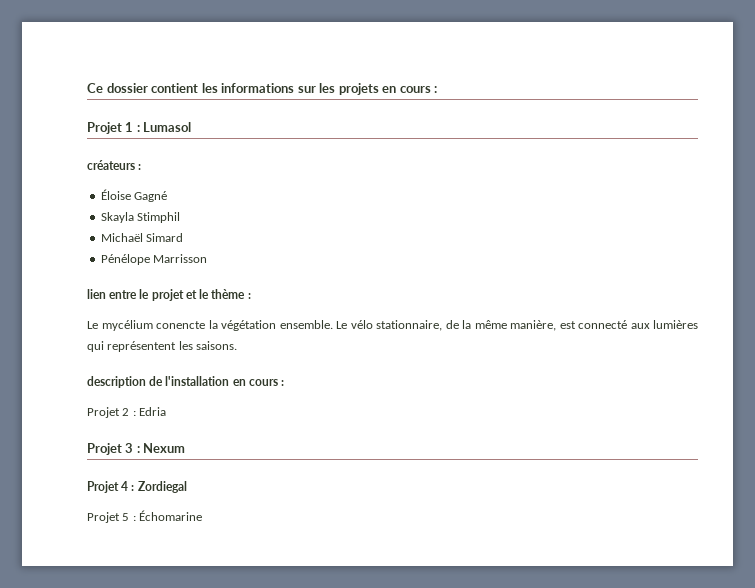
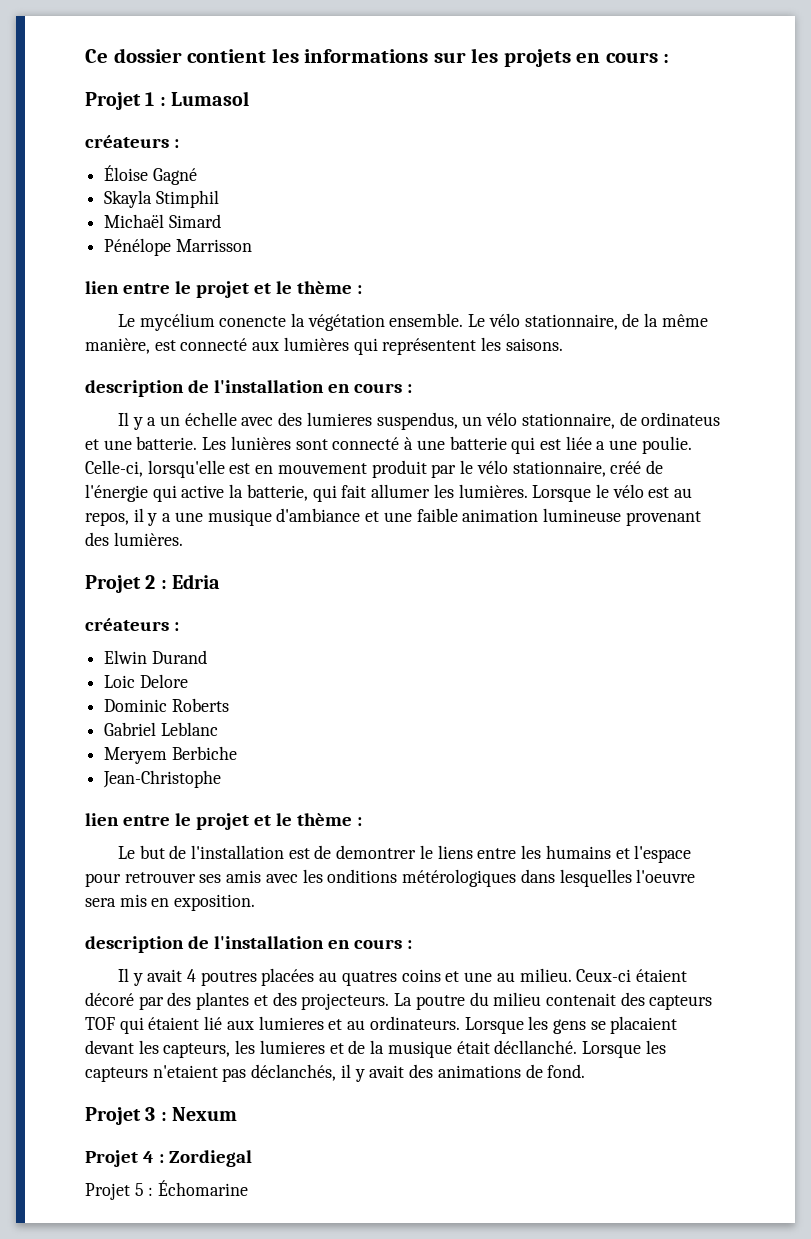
+ Il y a un échelle avec des lumieres suspendus, un vélo stationnaire, de ordinateus et une batterie. Les lunières sont connecté à une batterie qui est liée a une poulie. Celle-ci, lorsqu'elle est en mouvement produit par le vélo stationnaire, créé de l'énergie qui active la batterie, qui fait allumer les lumières. Lorsque le vélo est au repos, il y a une musique d'ambiance et une faible animation lumineuse provenant des lumières.
  Projet 2 : Edria
+ créateurs :
+ Elwin Durand
+ Loic Delore
+ Dominic Roberts
+ Gabriel Leblanc
+ Meryem Berbiche
+ Jean-Christophe
+ lien entre le projet et le thème :
+ Le but de l'installation est de demontrer le liens entre les humains et l'espace pour retrouver ses amis avec les onditions métérologiques dans lesquelles l'oeuvre sera mis en exposition.
+ description de l'installation en cours :
+ Il y avait 4 poutres placées au quatres coins et une au milieu. Ceux-ci étaient décoré par des plantes et des projecteurs. La poutre du milieu contenait des capteurs TOF qui étaient lié aux lumieres et au ordinateurs. Lorsque les gens se placaient devant les capteurs, les lumieres et de la musique était décllanché. Lorsque les capteurs n'etaient pas déclanchés, il y avait des animations de fond.

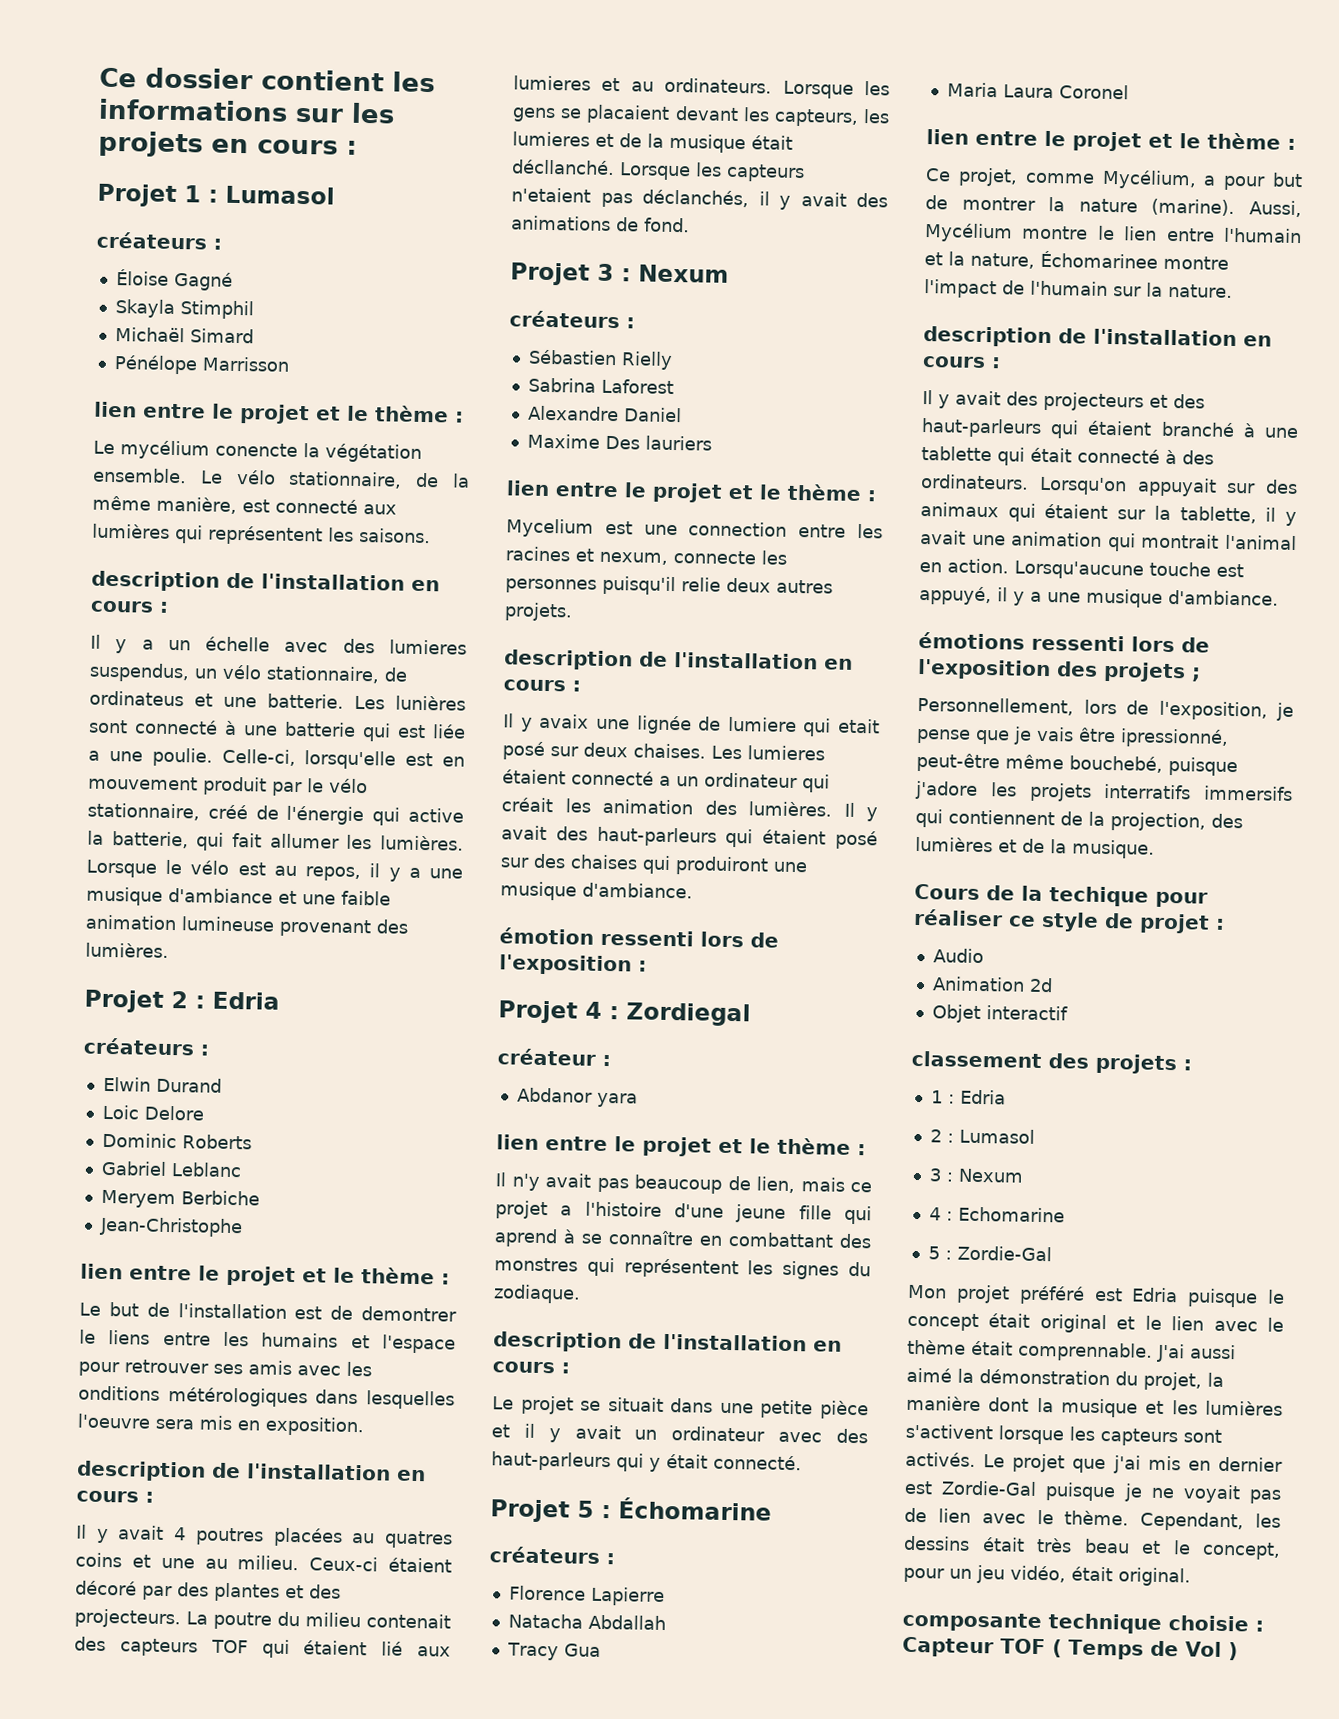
  Projet 3 : Nexum
+ créateurs :
+ Sébastien Rielly
+ Sabrina Laforest
+ Alexandre Daniel
+ Maxime Des lauriers
+ lien entre le projet et le thème :
+ Mycelium est une connection entre les racines et nexum, connecte les personnes puisqu'il relie deux autres projets.
+ description de l'installation en cours :
+ Il y avaix une lignée de lumiere qui etait posé sur deux chaises. Les lumieres étaient connecté a un ordinateur qui créait les animation des lumières. Il y avait des haut-parleurs qui étaient posé sur des chaises qui produiront une musique d'ambiance.
+ émotion ressenti lors de l'exposition :
  Projet 4 : Zordiegal
+ créateur :
+ Abdanor yara
+ lien entre le projet et le thème :
+ Il n'y avait pas beaucoup de lien, mais ce projet a l'histoire d'une jeune fille qui aprend à se connaître en combattant des monstres qui représentent les signes du zodiaque.
+ description de l'installation en cours :
+ Le projet se situait dans une petite pièce et il y avait un ordinateur avec des haut-parleurs qui y était connecté.
  Projet 5 : Échomarine
+ créateurs :
+ Florence Lapierre
+ Natacha Abdallah
+ Tracy Gua
+ Maria Laura Coronel
+ lien entre le projet et le thème :
+ Ce projet, comme Mycélium, a pour but de montrer la nature (marine). Aussi, Mycélium montre le lien entre l'humain et la nature, Échomarinee montre l'impact de l'humain sur la nature.
+ description de l'installation en cours :
+ Il y avait des projecteurs et des haut-parleurs qui étaient branché à une tablette qui était connecté à des ordinateurs. Lorsqu'on appuyait sur des animaux qui étaient sur la tablette, il y avait une animation qui montrait l'animal en action. Lorsqu'aucune touche est appuyé, il y a une musique d'ambiance.
+ émotions ressenti lors de l'exposition des projets ;
+ Personnellement, lors de l'exposition, je pense que je vais être ipressionné, peut-être même bouchebé, puisque j'adore les projets interratifs immersifs qui contiennent de la projection, des lumières et de la musique.
+ Cours de la techique pour réaliser ce style de projet :
+ Audio
+ Animation 2d
+ Objet interactif
+ classement des projets :
+ 1 : Edria
+ 2 : Lumasol
+ 3 : Nexum
+ 4 : Echomarine
+ 5 : Zordie-Gal
+ Mon projet préféré est Edria puisque le concept était original et le lien avec le thème était comprennable. J'ai aussi aimé la démonstration du projet, la manière dont la musique et les lumières s'activent lorsque les capteurs sont activés. Le projet que j'ai mis en dernier est Zordie-Gal puisque je ne voyait pas de lien avec le thème. Cependant, les dessins était très beau et le concept, pour un jeu vidéo, était original.
+ composante technique choisie : Capteur TOF ( Temps de Vol )

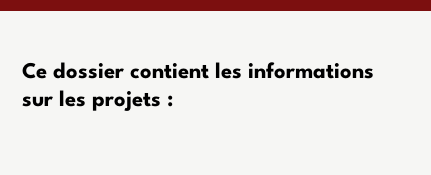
- Ce dossier contient les informations sur les projets en cours :
- Projet 1 : Lumasol
- créateurs :
- Éloise Gagné
- Skayla Stimphil
- Michaël Simard
- Pénélope Marrisson
- lien entre le projet et le thème :
- Le mycélium conencte la végétation ensemble. Le vélo stationnaire, de la même manière, est connecté aux lumières qui représentent les saisons.
- description de l'installation en cours :
- Il y a un échelle avec des lumieres suspendus, un vélo stationnaire, de ordinateus et une batterie. Les lunières sont connecté à une batterie qui est liée a une poulie. Celle-ci, lorsqu'elle est en mouvement produit par le vélo stationnaire, créé de l'énergie qui active la batterie, qui fait allumer les lumières. Lorsque le vélo est au repos, il y a une musique d'ambiance et une faible animation lumineuse provenant des lumières.
- Projet 2 : Edria
- créateurs :
- Elwin Durand
- Loic Delore
- Dominic Roberts
- Gabriel Leblanc
- Meryem Berbiche
- Jean-Christophe
- lien entre le projet et le thème :
- Le but de l'installation est de demontrer le liens entre les humains et l'espace pour retrouver ses amis avec les onditions métérologiques dans lesquelles l'oeuvre sera mis en exposition.
- description de l'installation en cours :
- Il y avait 4 poutres placées au quatres coins et une au milieu. Ceux-ci étaient décoré par des plantes et des projecteurs. La poutre du milieu contenait des capteurs TOF qui étaient lié aux lumieres et au ordinateurs. Lorsque les gens se placaient devant les capteurs, les lumieres et de la musique était décllanché. Lorsque les capteurs n'etaient pas déclanchés, il y avait des animations de fond.
- Projet 3 : Nexum
- créateurs :
- Sébastien Rielly
- Sabrina Laforest
- Alexandre Daniel
- Maxime Des lauriers
- lien entre le projet et le thème :
- Mycelium est une connection entre les racines et nexum, connecte les personnes puisqu'il relie deux autres projets.
- description de l'installation en cours :
- Il y avaix une lignée de lumiere qui etait posé sur deux chaises. Les lumieres étaient connecté a un ordinateur qui créait les animation des lumières. Il y avait des haut-parleurs qui étaient posé sur des chaises qui produiront une musique d'ambiance.
- émotion ressenti lors de l'exposition :
- Projet 4 : Zordiegal
- créateur :
- Abdanor yara
- lien entre le projet et le thème :
- Il n'y avait pas beaucoup de lien, mais ce projet a l'histoire d'une jeune fille qui aprend à se connaître en combattant des monstres qui représentent les signes du zodiaque.
- description de l'installation en cours :
- Le projet se situait dans une petite pièce et il y avait un ordinateur avec des haut-parleurs qui y était connecté.
- Projet 5 : Échomarine
- créateurs :
- Florence Lapierre
- Natacha Abdallah
- Tracy Gua
- Maria Laura Coronel
- lien entre le projet et le thème :
- Ce projet, comme Mycélium, a pour but de montrer la nature (marine). Aussi, Mycélium montre le lien entre l'humain et la nature, Échomarinee montre l'impact de l'humain sur la nature.
- description de l'installation en cours :
- Il y avait des projecteurs et des haut-parleurs qui étaient branché à une tablette qui était connecté à des ordinateurs. Lorsqu'on appuyait sur des animaux qui étaient sur la tablette, il y avait une animation qui montrait l'animal en action. Lorsqu'aucune touche est appuyé, il y a une musique d'ambiance.
- émotions ressenti lors de l'exposition des projets ;
- Personnellement, lors de l'exposition, je pense que je vais être ipressionné, peut-être même bouchebé, puisque j'adore les projets interratifs immersifs qui contiennent de la projection, des lumières et de la musique.
- Cours de la techique pour réaliser ce style de projet :
- Audio
- Animation 2d
- Objet interactif
- classement des projets :
- 1 : Edria
- 2 : Lumasol
- 3 : Nexum
- 4 : Echomarine
- 5 : Zordie-Gal
- Mon projet préféré est Edria puisque le concept était original et le lien avec le thème était comprennable. J'ai aussi aimé la démonstration du projet, la manière dont la musique et les lumières s'activent lorsque les capteurs sont activés. Le projet que j'ai mis en dernier est Zordie-Gal puisque je ne voyait pas de lien avec le thème. Cependant, les dessins était très beau et le concept, pour un jeu vidéo, était original.
- composante technique choisie : Capteur TOF ( Temps de Vol )
+ Ce dossier contient les informations sur les projets :

